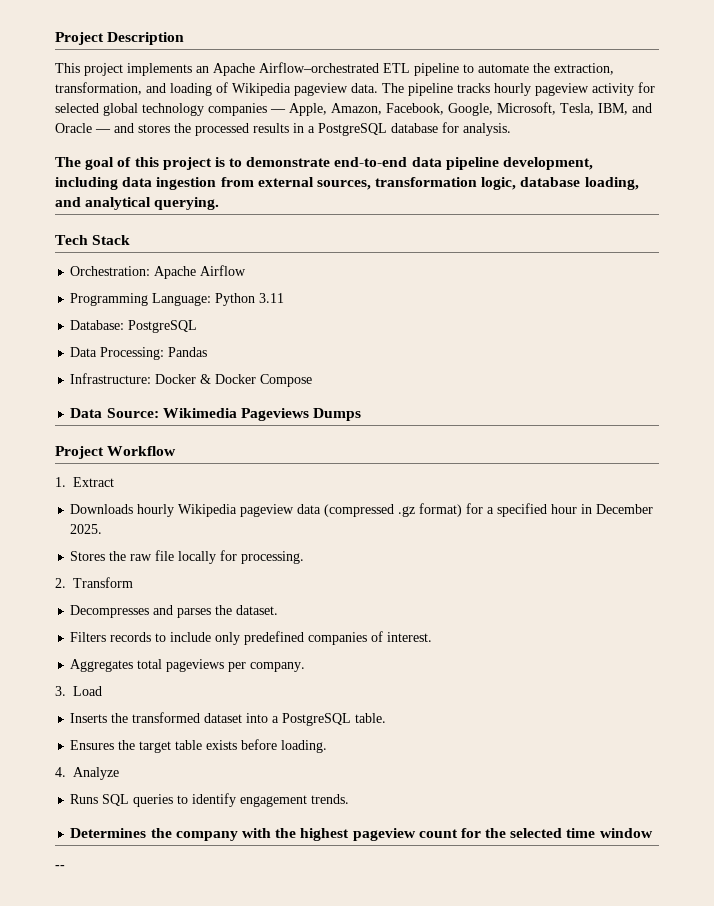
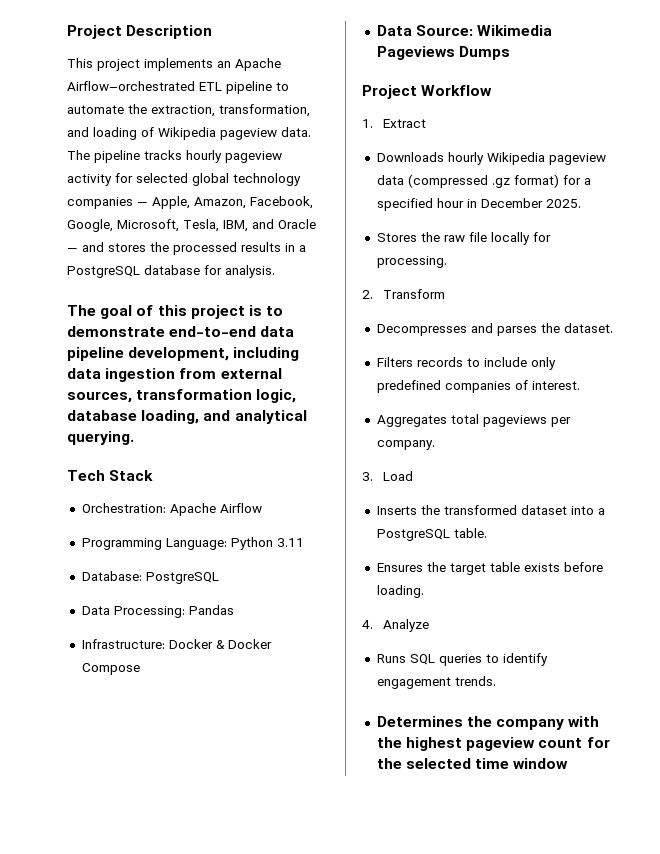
- --

